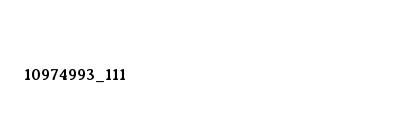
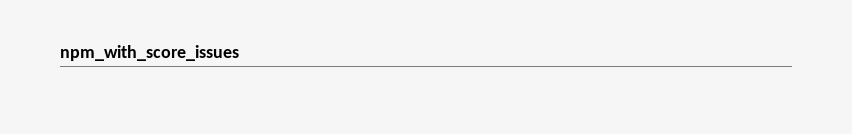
- 10974993_111
+ npm_with_score_issues

